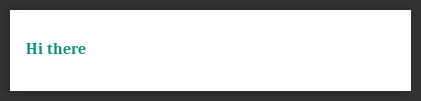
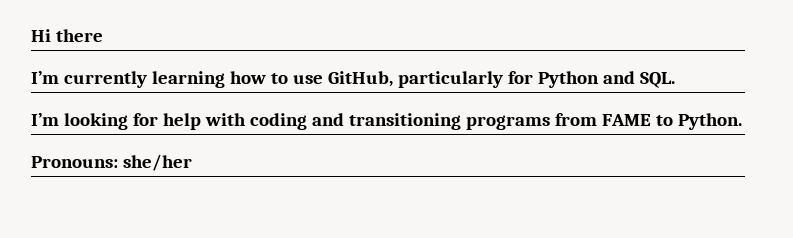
+ I’m currently learning how to use GitHub, particularly for Python and SQL.
+ I’m looking for help with coding and transitioning programs from FAME to Python.
+ Pronouns: she/her

